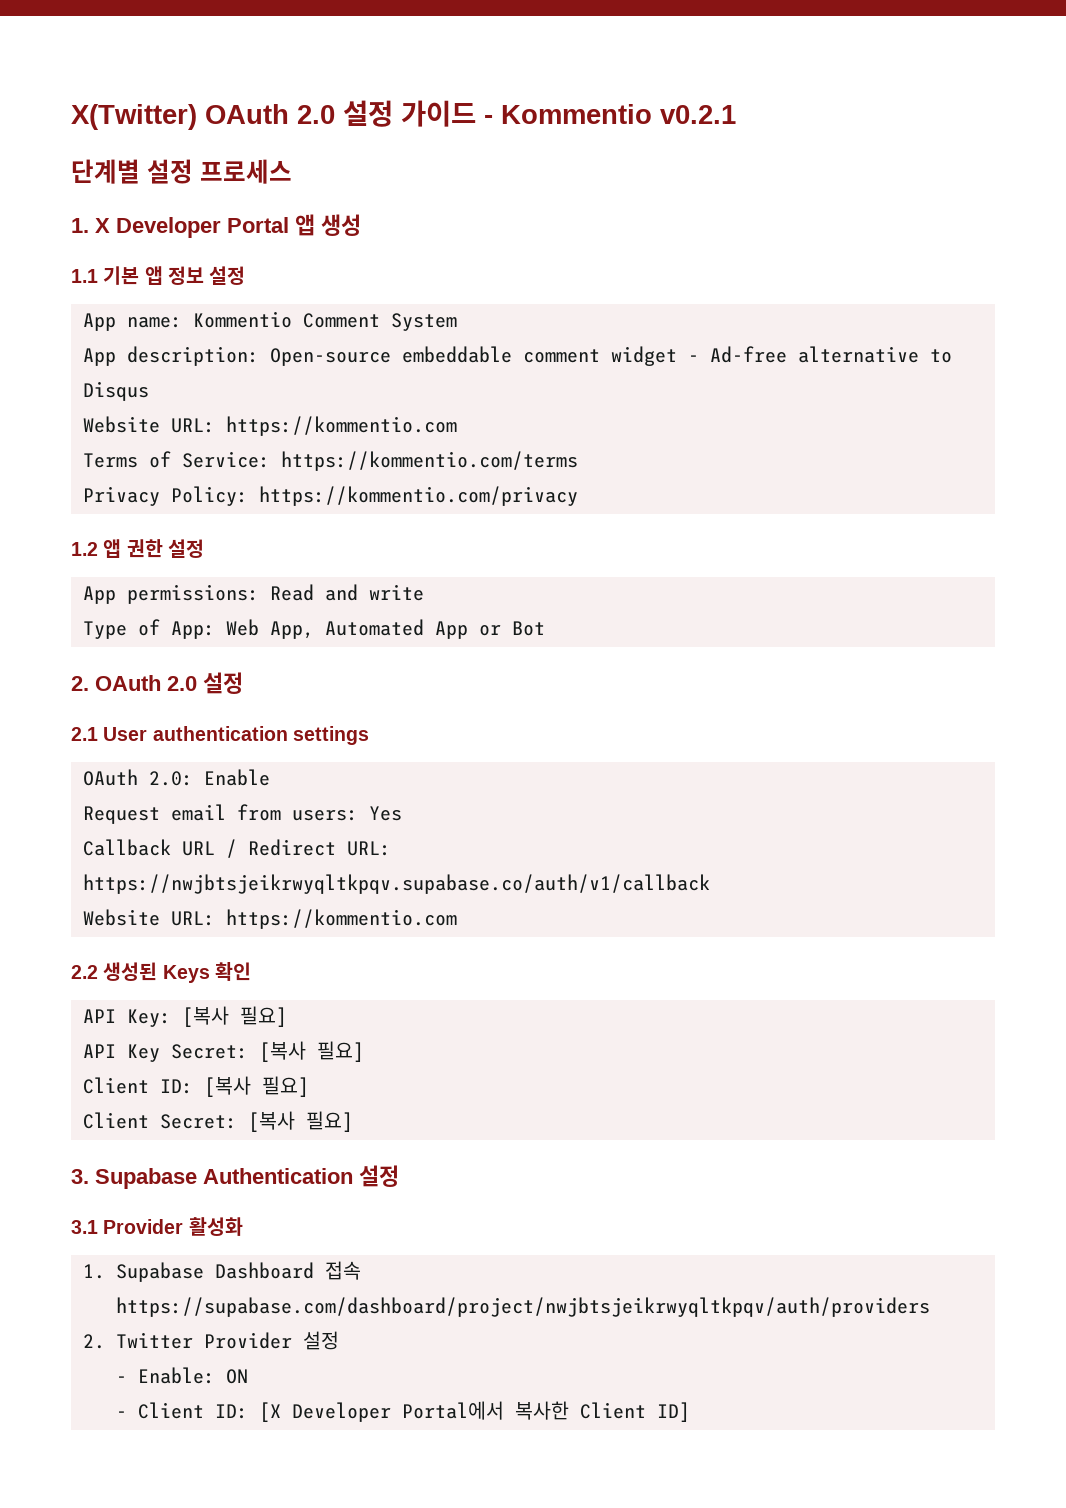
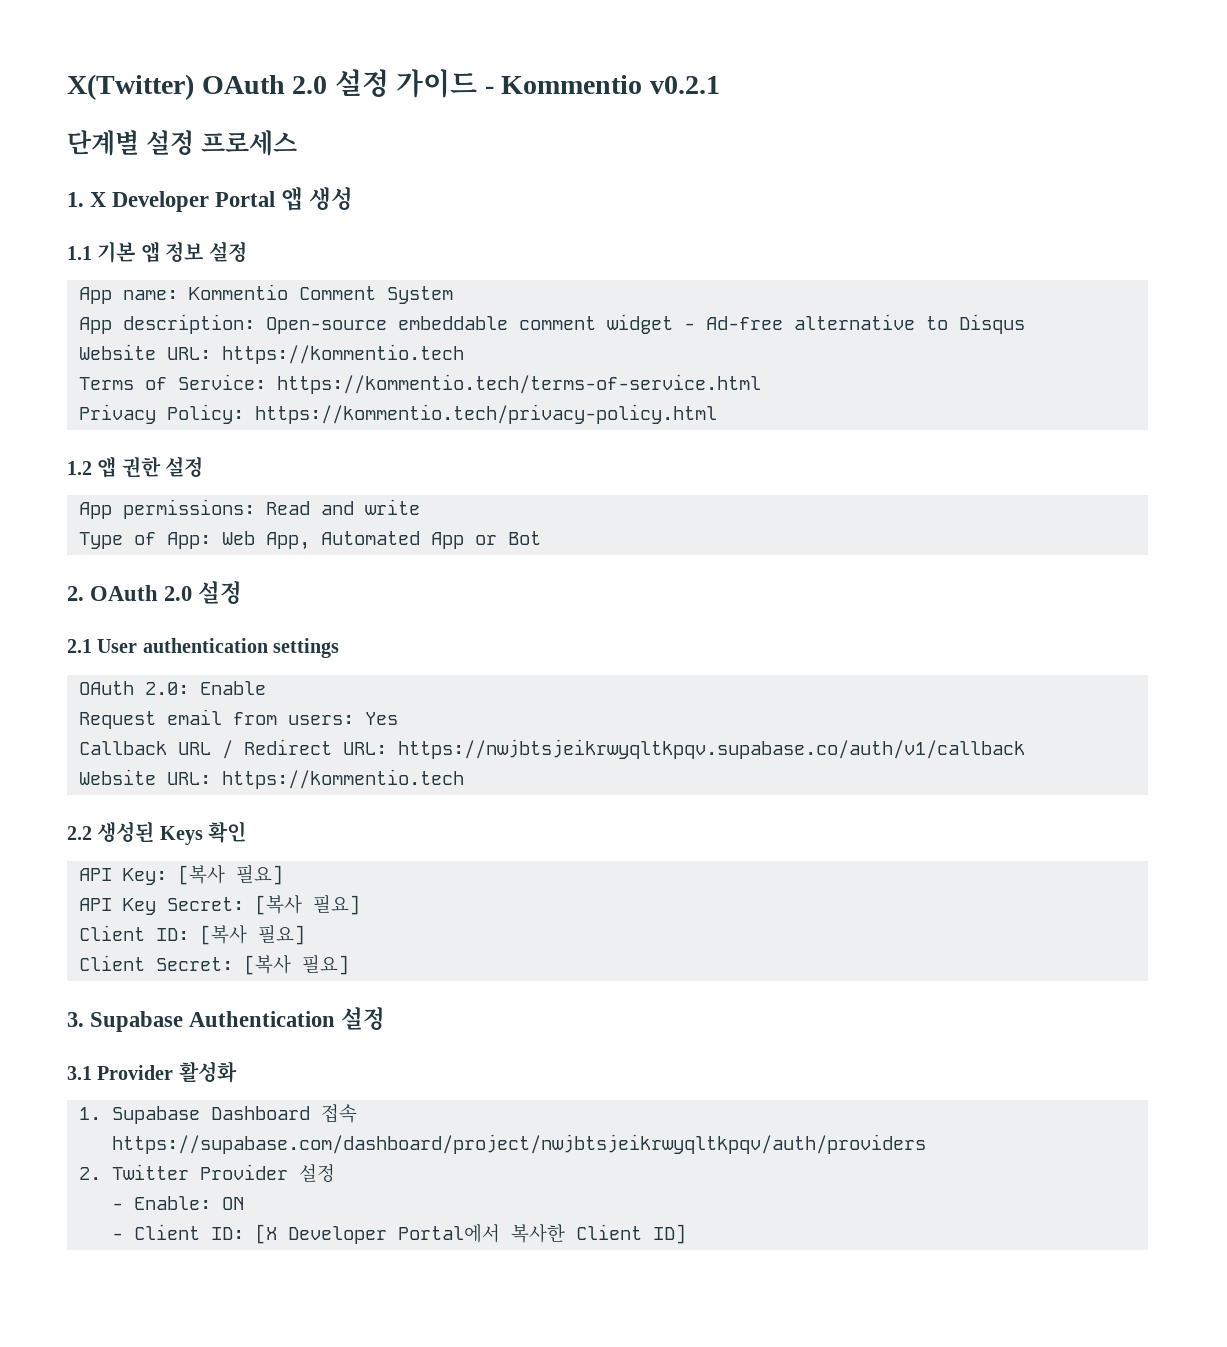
  App description: Open-source embeddable comment widget - Ad-free alternative to Disqus
- Website URL: https://kommentio.com
+ Website URL: https://kommentio.tech
- Terms of Service: https://kommentio.com/terms
+ Terms of Service: https://kommentio.tech/terms-of-service.html
- Privacy Policy: https://kommentio.com/privacy
+ Privacy Policy: https://kommentio.tech/privacy-policy.html
  Callback URL / Redirect URL: https://nwjbtsjeikrwyqltkpqv.supabase.co/auth/v1/callback
- Website URL: https://kommentio.com
+ Website URL: https://kommentio.tech

